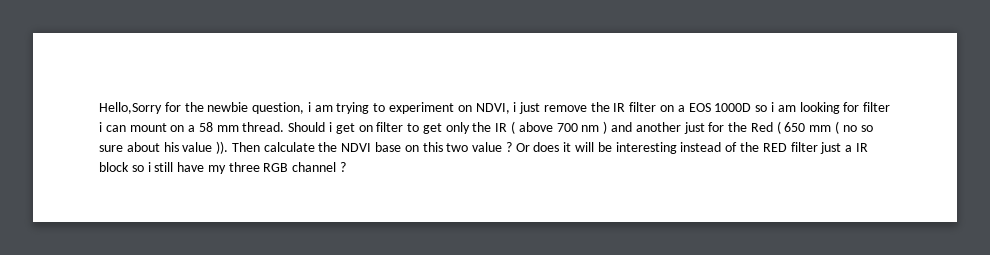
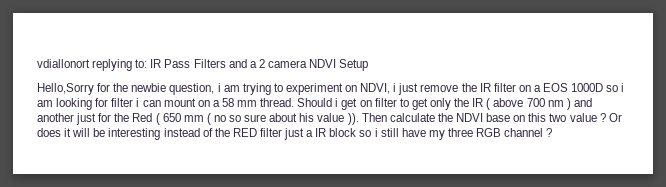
+ vdiallonort replying to: IR Pass Filters and a 2 camera NDVI Setup

